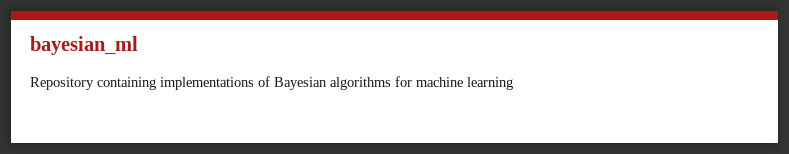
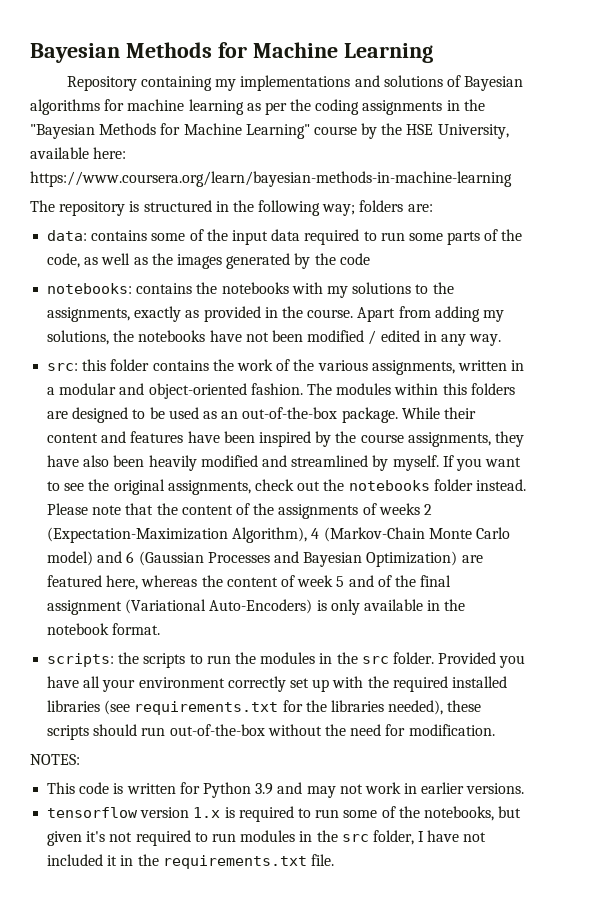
- bayesian_ml
- Repository containing implementations of Bayesian algorithms for machine learning
+ Bayesian Methods for Machine Learning
+ Repository containing my implementations and solutions of Bayesian algorithms for machine learning as per the coding assignments in the "Bayesian Methods for Machine Learning" course by the HSE University, available here: https://www.coursera.org/learn/bayesian-methods-in-machine-learning
+ The repository is structured in the following way; folders are:
+ data: contains some of the input data required to run some parts of the code, as well as the images generated by the code
+ notebooks: contains the notebooks with my solutions to the assignments, exactly as provided in the course. Apart from adding my solutions, the notebooks have not been modified / edited in any way.
+ src: this folder contains the work of the various assignments, written in a modular and object-oriented fashion. The modules within this folders are designed to be used as an out-of-the-box package. While their content and features have been inspired by the course assignments, they have also been heavily modified and streamlined by myself. If you want to see the original assignments, check out the notebooks folder instead. Please note that the content of the assignments of weeks 2 (Expectation-Maximization Algorithm), 4 (Markov-Chain Monte Carlo model) and 6 (Gaussian Processes and Bayesian Optimization) are featured here, whereas the content of week 5 and of the final assignment (Variational Auto-Encoders) is only available in the notebook format.
+ scripts: the scripts to run the modules in the src folder. Provided you have all your environment correctly set up with the required installed libraries (see requirements.txt for the libraries needed), these scripts should run out-of-the-box without the need for modification.
+ NOTES:
+ This code is written for Python 3.9 and may not work in earlier versions.
+ tensorflow version 1.x is required to run some of the notebooks, but given it's not required to run modules in the src folder, I have not included it in the requirements.txt file.

